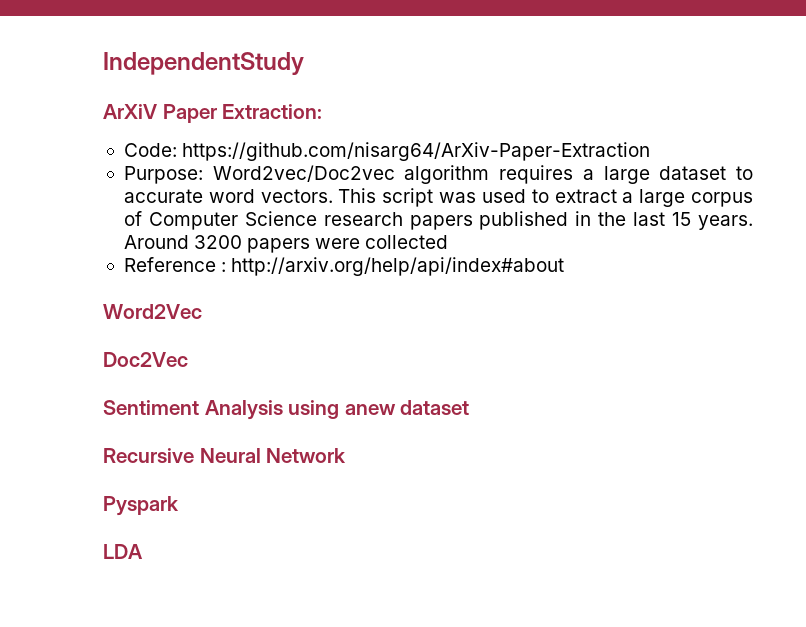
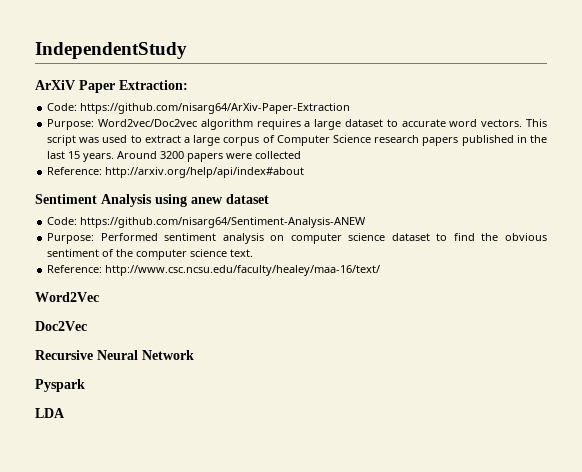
- Reference : http://arxiv.org/help/api/index#about
+ Reference: http://arxiv.org/help/api/index#about
- Word2Vec
- Doc2Vec
+ Code: https://github.com/nisarg64/Sentiment-Analysis-ANEW
+ Purpose: Performed sentiment analysis on computer science dataset to find the obvious sentiment of the computer science text.
+ Reference: http://www.csc.ncsu.edu/faculty/healey/maa-16/text/
+ Word2Vec
+ Doc2Vec

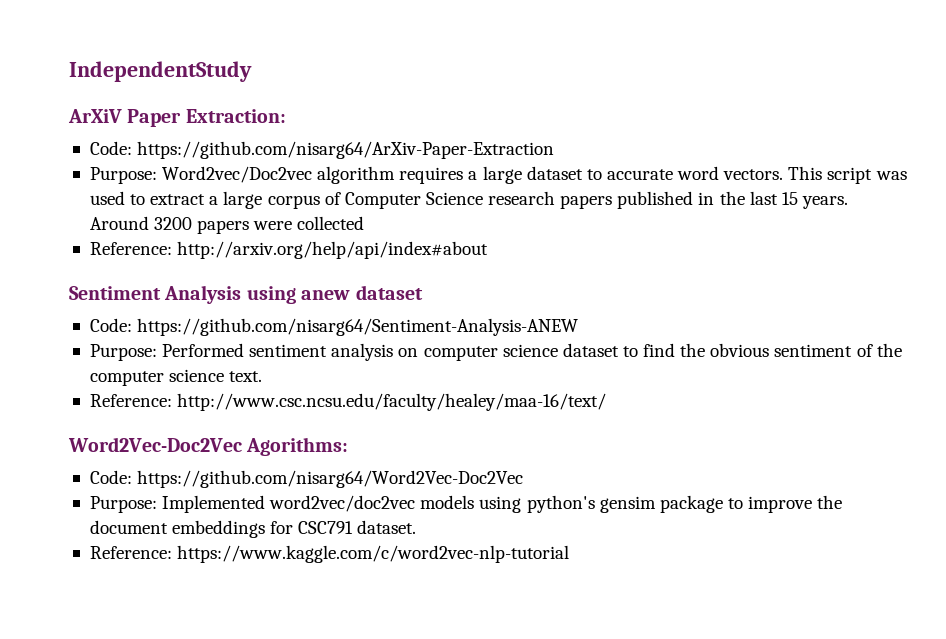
- Word2Vec
- Doc2Vec
- Recursive Neural Network
- Pyspark
- LDA
+ Word2Vec-Doc2Vec Agorithms:
+ Code: https://github.com/nisarg64/Word2Vec-Doc2Vec
+ Purpose: Implemented word2vec/doc2vec models using python's gensim package to improve the document embeddings for CSC791 dataset.
+ Reference: https://www.kaggle.com/c/word2vec-nlp-tutorial

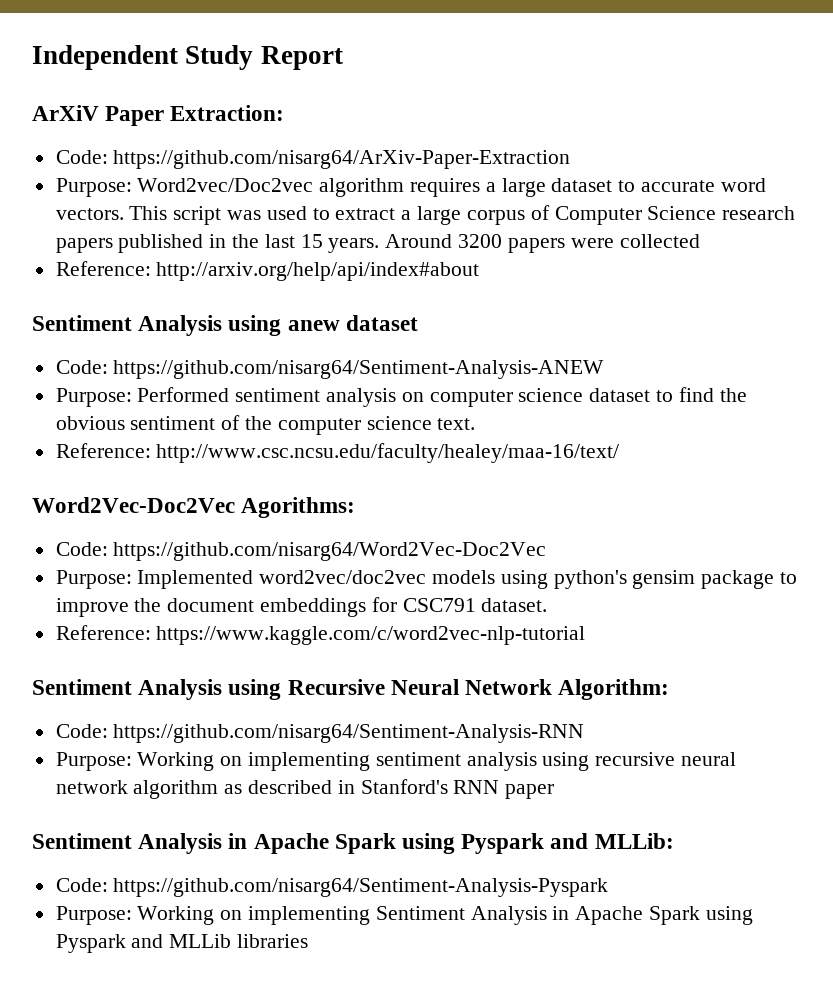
- IndependentStudy
+ Independent Study Report
+ Sentiment Analysis using Recursive Neural Network Algorithm:
+ Code: https://github.com/nisarg64/Sentiment-Analysis-RNN
+ Purpose: Working on implementing sentiment analysis using recursive neural network algorithm as described in Stanford's RNN paper
+ Sentiment Analysis in Apache Spark using Pyspark and MLLib:
+ Code: https://github.com/nisarg64/Sentiment-Analysis-Pyspark
+ Purpose: Working on implementing Sentiment Analysis in Apache Spark using Pyspark and MLLib libraries

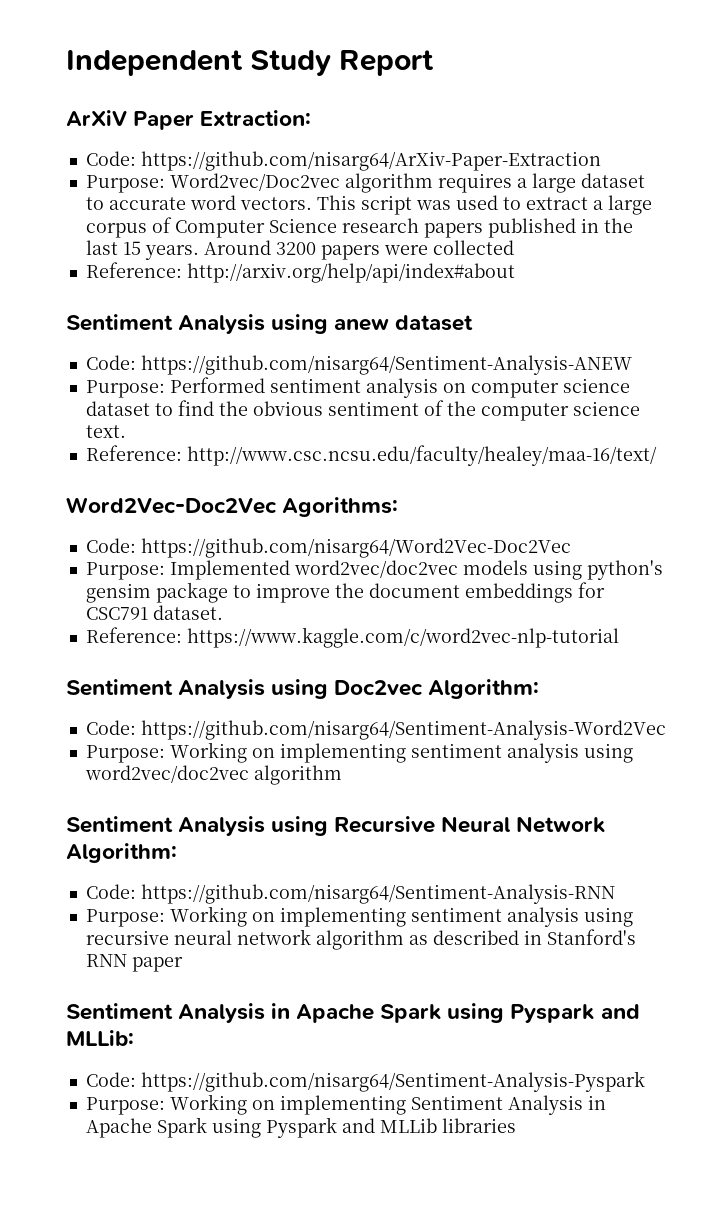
+ Sentiment Analysis using Doc2vec Algorithm:
+ Code: https://github.com/nisarg64/Sentiment-Analysis-Word2Vec
+ Purpose: Working on implementing sentiment analysis using word2vec/doc2vec algorithm

